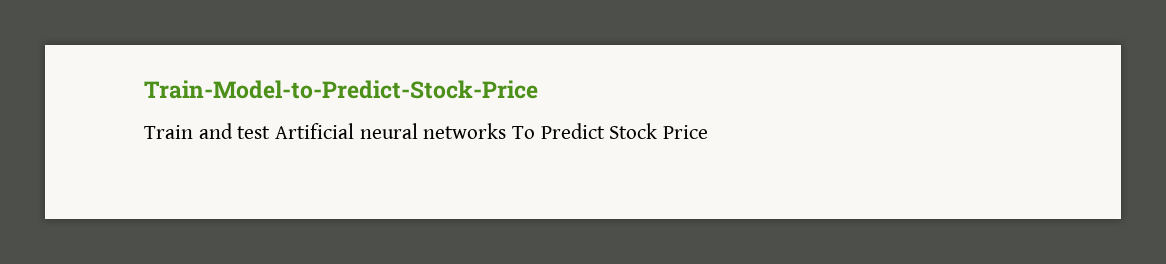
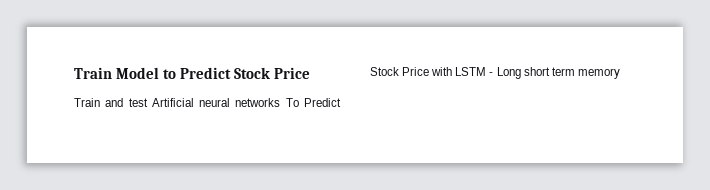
- Train-Model-to-Predict-Stock-Price
+ Train Model to Predict Stock Price
- Train and test Artificial neural networks To Predict Stock Price
+ Train and test Artificial neural networks To Predict Stock Price with LSTM - Long short term memory

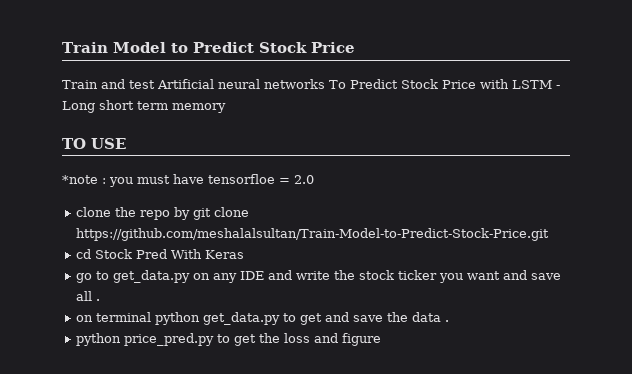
+ TO USE
+ *note : you must have tensorfloe = 2.0
+ clone the repo by git clone https://github.com/meshalalsultan/Train-Model-to-Predict-Stock-Price.git
+ cd Stock Pred With Keras
+ go to get_data.py on any IDE and write the stock ticker you want and save all .
+ on terminal python get_data.py to get and save the data .
+ python price_pred.py to get the loss and figure

